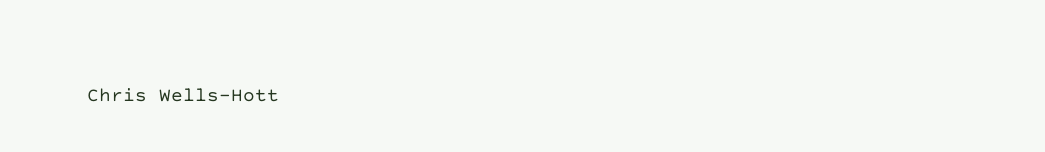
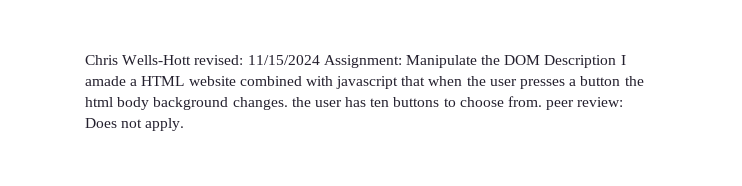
- Chris Wells-Hott
+ Chris Wells-Hott revised: 11/15/2024 Assignment: Manipulate the DOM Description I amade a HTML website combined with javascript that when the user presses a button the html body background changes. the user has ten buttons to choose from. peer review: Does not apply.

